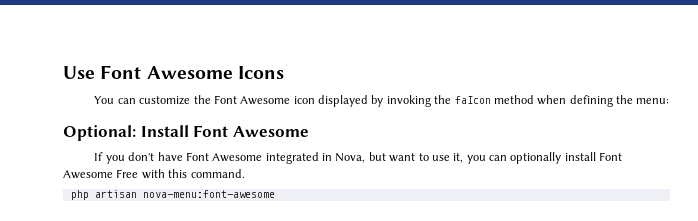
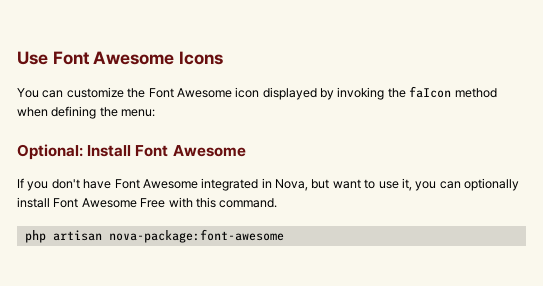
- php artisan nova-menu:font-awesome
+ php artisan nova-package:font-awesome

